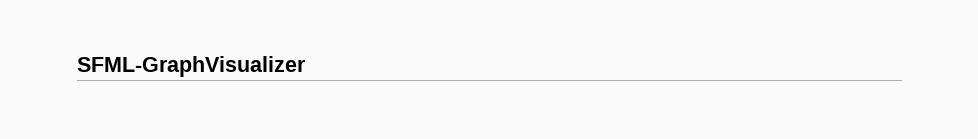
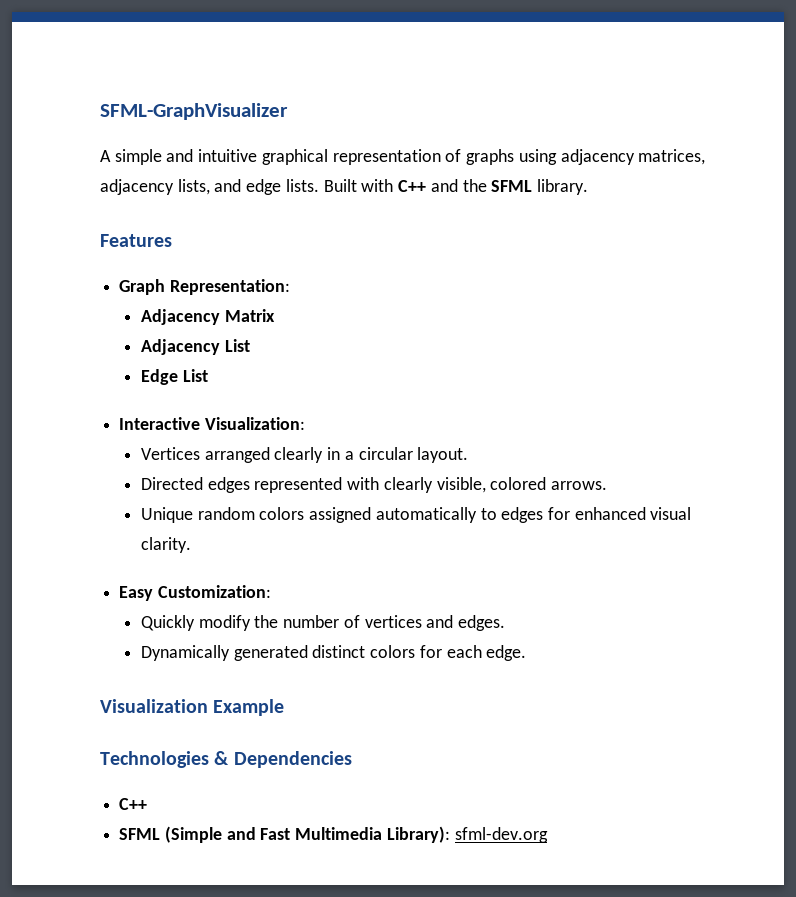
+ A simple and intuitive graphical representation of graphs using adjacency matrices, adjacency lists, and edge lists. Built with C++ and the SFML library.
+ Features
+ Graph Representation:
+ Adjacency Matrix
+ Adjacency List
+ Edge List
+ Interactive Visualization:
+ Vertices arranged clearly in a circular layout.
+ Directed edges represented with clearly visible, colored arrows.
+ Unique random colors assigned automatically to edges for enhanced visual clarity.
+ Easy Customization:
+ Quickly modify the number of vertices and edges.
+ Dynamically generated distinct colors for each edge.
+ Visualization Example
+ Technologies & Dependencies
+ C++
+ SFML (Simple and Fast Multimedia Library): sfml-dev.org

